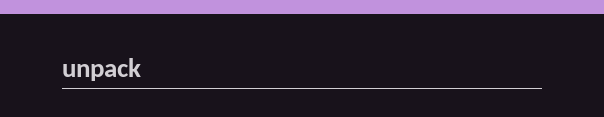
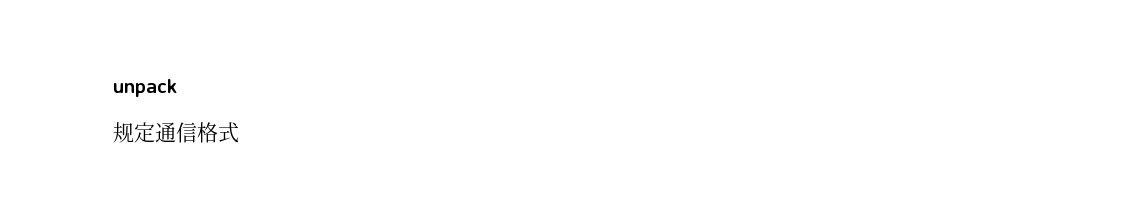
+ 规定通信格式

